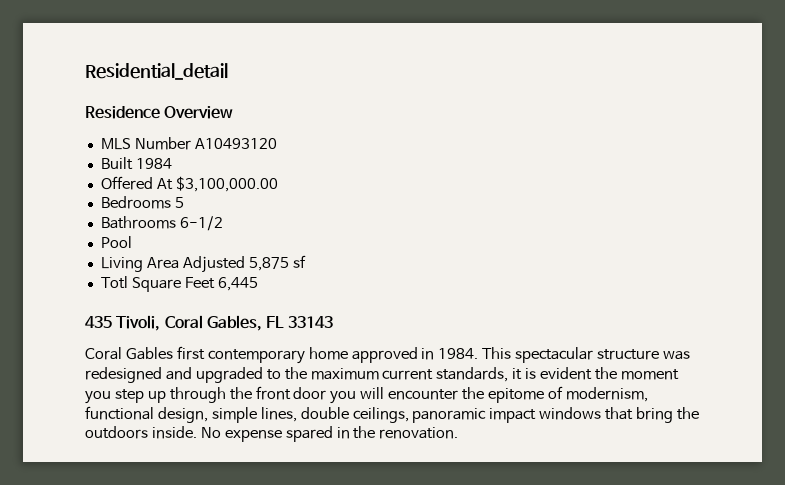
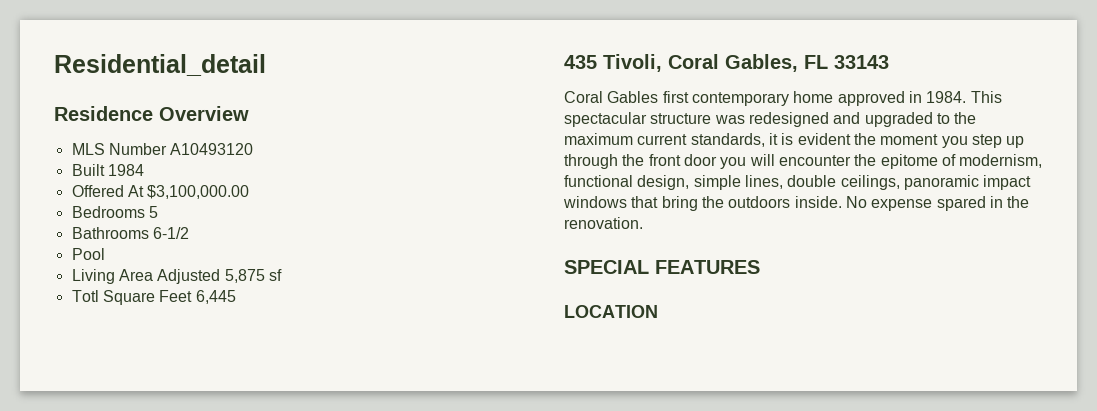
+ SPECIAL FEATURES
+ LOCATION

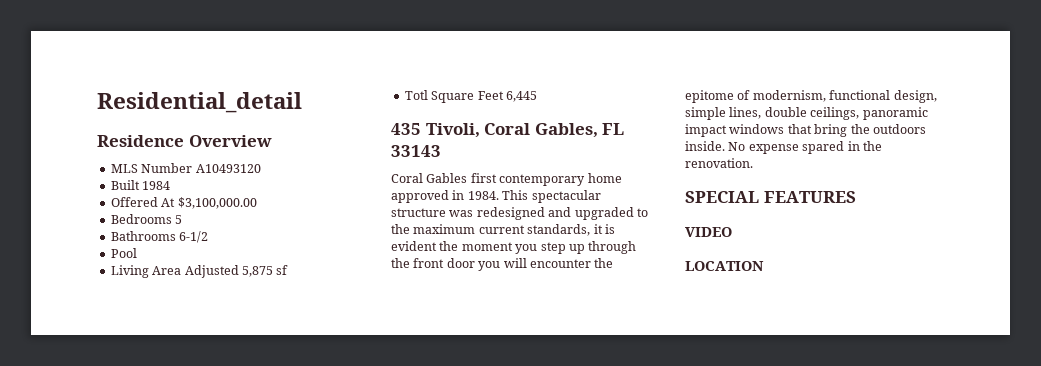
+ VIDEO

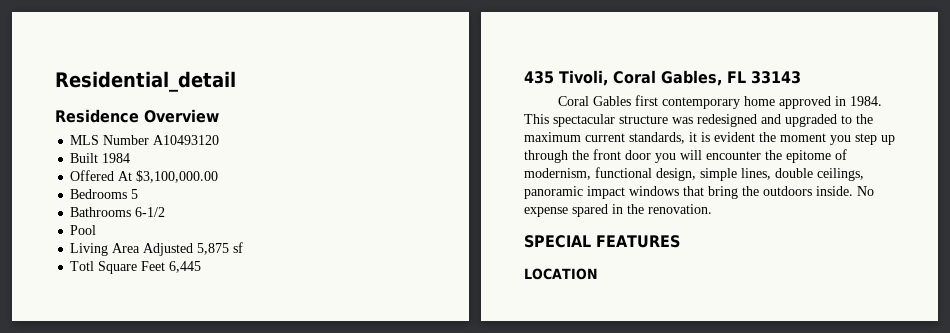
- VIDEO

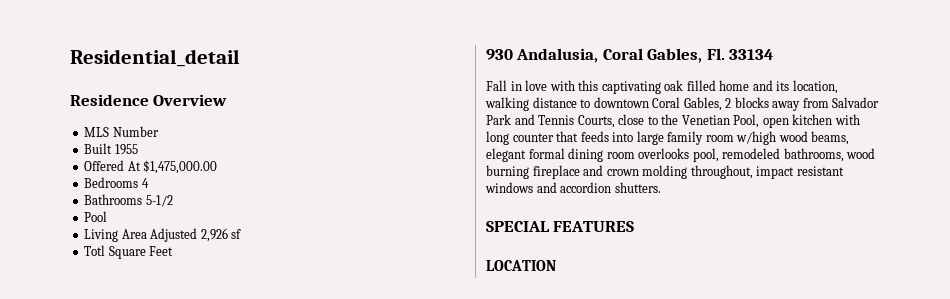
- MLS Number A10493120
+ MLS Number
- Built 1984
+ Built 1955
- Offered At $3,100,000.00
+ Offered At $1,475,000.00
- Bedrooms 5
+ Bedrooms 4
- Bathrooms 6-1/2
+ Bathrooms 5-1/2
- Living Area Adjusted 5,875 sf
+ Living Area Adjusted 2,926 sf
- Totl Square Feet 6,445
- 435 Tivoli, Coral Gables, FL 33143
- Coral Gables first contemporary home approved in 1984. This spectacular structure was redesigned and upgraded to the maximum current standards, it is evident the moment you step up through the front door you will encounter the epitome of modernism, functional design, simple lines, double ceilings, panoramic impact windows that bring the outdoors inside. No expense spared in the renovation.
+ Totl Square Feet
+ 930 Andalusia, Coral Gables, Fl. 33134
+ Fall in love with this captivating oak filled home and its location, walking distance to downtown Coral Gables, 2 blocks away from Salvador Park and Tennis Courts, close to the Venetian Pool, open kitchen with long counter that feeds into large family room w/high wood beams, elegant formal dining room overlooks pool, remodeled bathrooms, wood burning fireplace and crown molding throughout, impact resistant windows and accordion shutters.

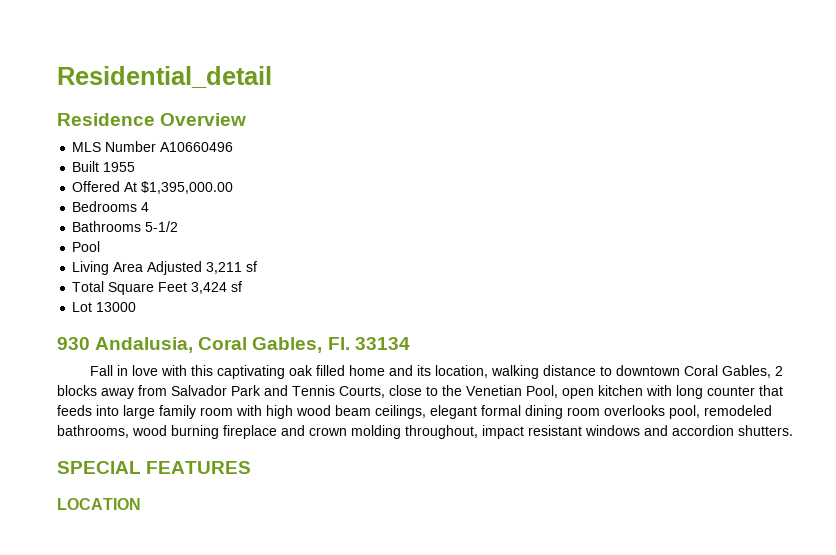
- MLS Number
+ MLS Number A10660496
- Offered At $1,475,000.00
+ Offered At $1,395,000.00
- Living Area Adjusted 2,926 sf
- Totl Square Feet
+ Living Area Adjusted 3,211 sf
+ Total Square Feet 3,424 sf
+ Lot 13000
- Fall in love with this captivating oak filled home and its location, walking distance to downtown Coral Gables, 2 blocks away from Salvador Park and Tennis Courts, close to the Venetian Pool, open kitchen with long counter that feeds into large family room w/high wood beams, elegant formal dining room overlooks pool, remodeled bathrooms, wood burning fireplace and crown molding throughout, impact resistant windows and accordion shutters.
+ Fall in love with this captivating oak filled home and its location, walking distance to downtown Coral Gables, 2 blocks away from Salvador Park and Tennis Courts, close to the Venetian Pool, open kitchen with long counter that feeds into large family room with high wood beam ceilings, elegant formal dining room overlooks pool, remodeled bathrooms, wood burning fireplace and crown molding throughout, impact resistant windows and accordion shutters.

